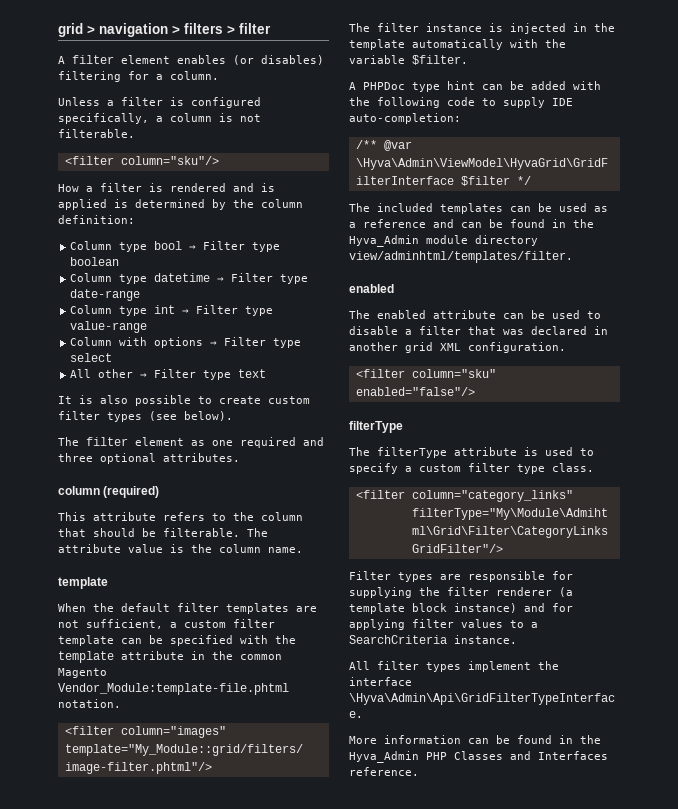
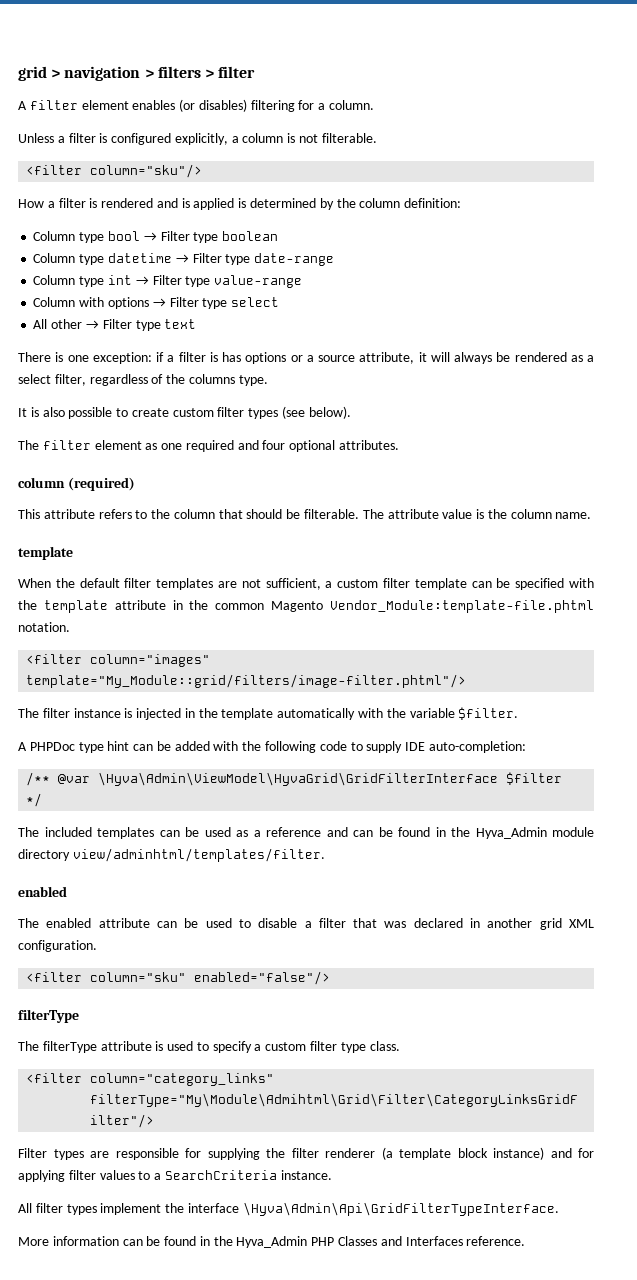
- Unless a filter is configured specifically, a column is not filterable.
+ Unless a filter is configured explicitly, a column is not filterable.
+ There is one exception: if a filter is has options or a source attribute, it will always be rendered as a select filter, regardless of the columns type.
- The filter element as one required and three optional attributes.
+ The filter element as one required and four optional attributes.

